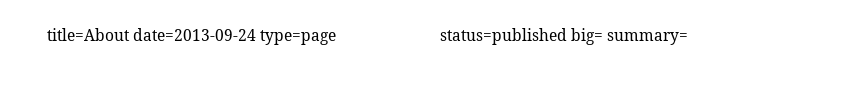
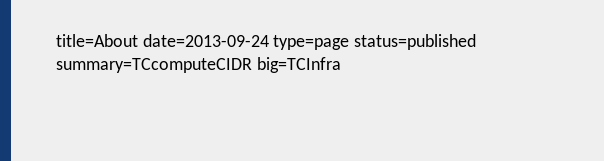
- title=About date=2013-09-24 type=page status=published big= summary=
+ title=About date=2013-09-24 type=page status=published summary=TCcomputeCIDR big=TCInfra

